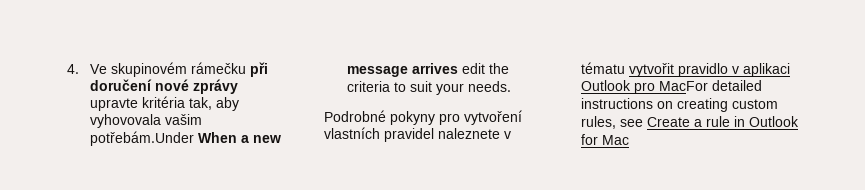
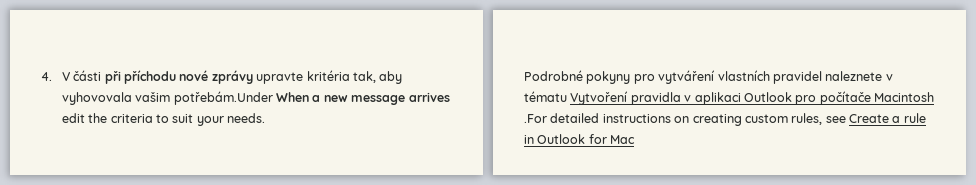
- 4. Ve skupinovém rámečku při doručení nové zprávy upravte kritéria tak, aby vyhovovala vašim potřebám.Under When a new message arrives edit the criteria to suit your needs.
+ 4. V části při příchodu nové zprávy upravte kritéria tak, aby vyhovovala vašim potřebám.Under When a new message arrives edit the criteria to suit your needs.
- Podrobné pokyny pro vytvoření vlastních pravidel naleznete v tématu vytvořit pravidlo v aplikaci Outlook pro MacFor detailed instructions on creating custom rules, see Create a rule in Outlook for Mac
+ Podrobné pokyny pro vytváření vlastních pravidel naleznete v tématu Vytvoření pravidla v aplikaci Outlook pro počítače Macintosh .For detailed instructions on creating custom rules, see Create a rule in Outlook for Mac

